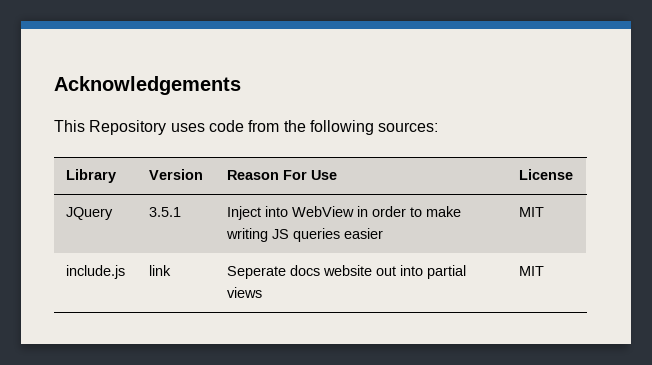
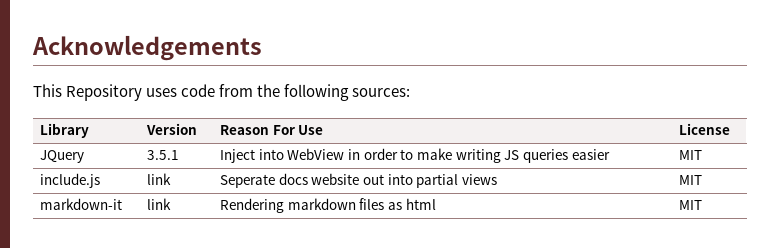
+ markdown-it | link | Rendering markdown files as html | MIT

